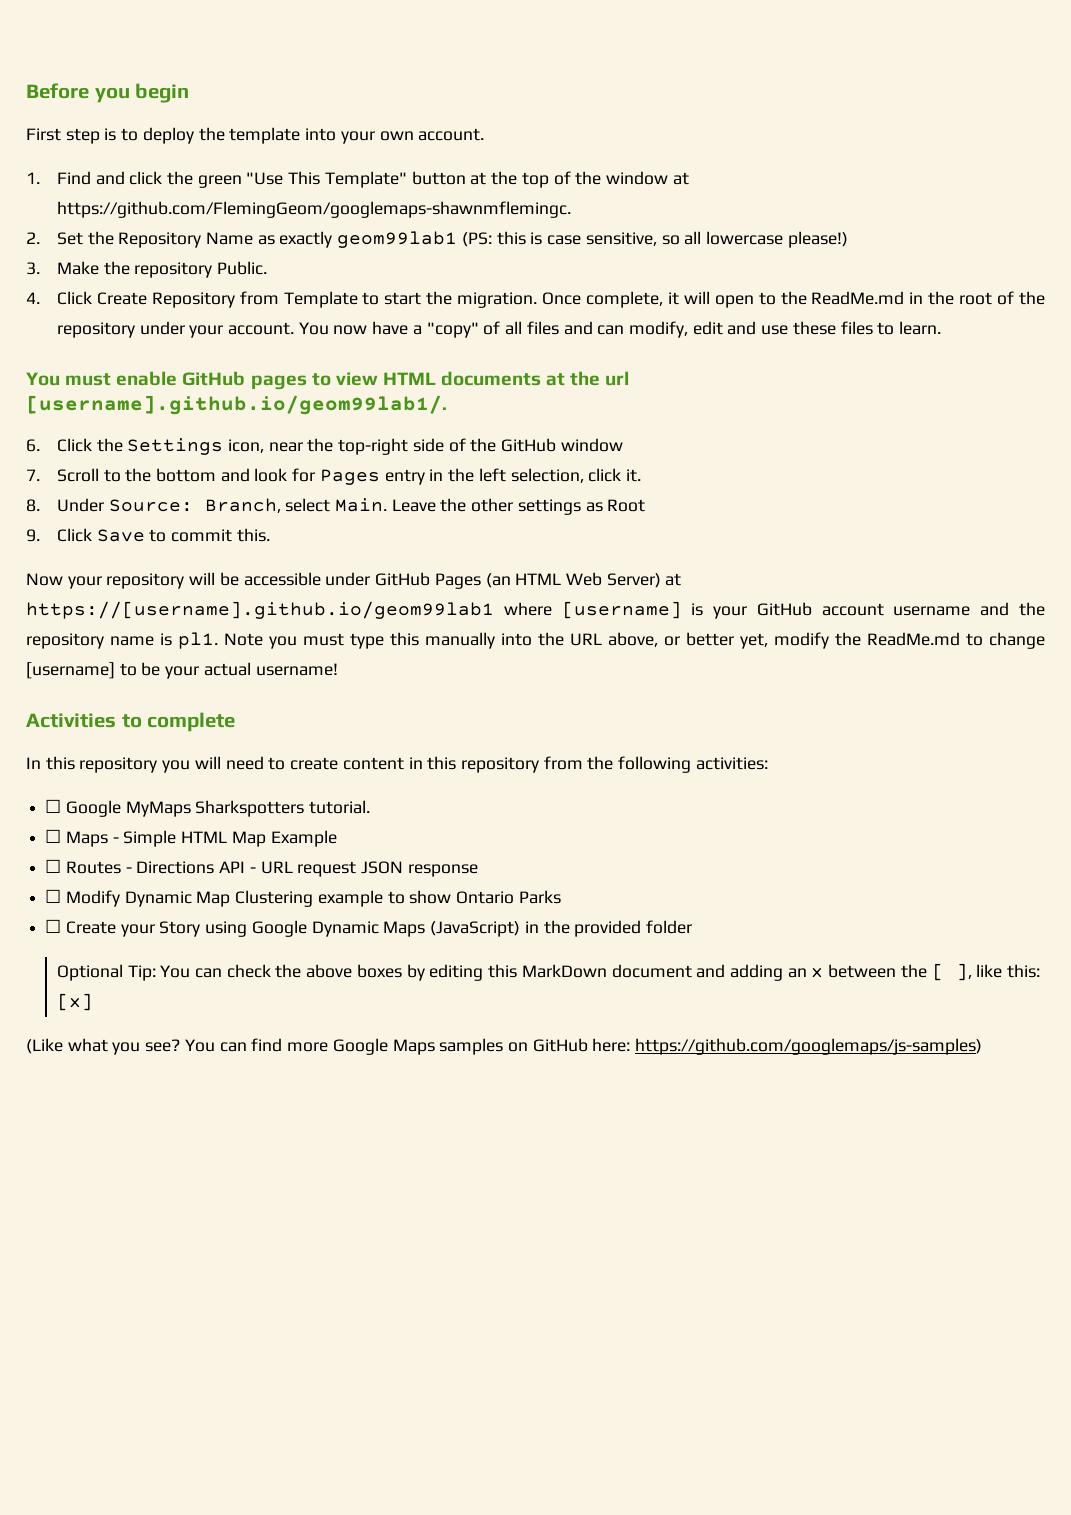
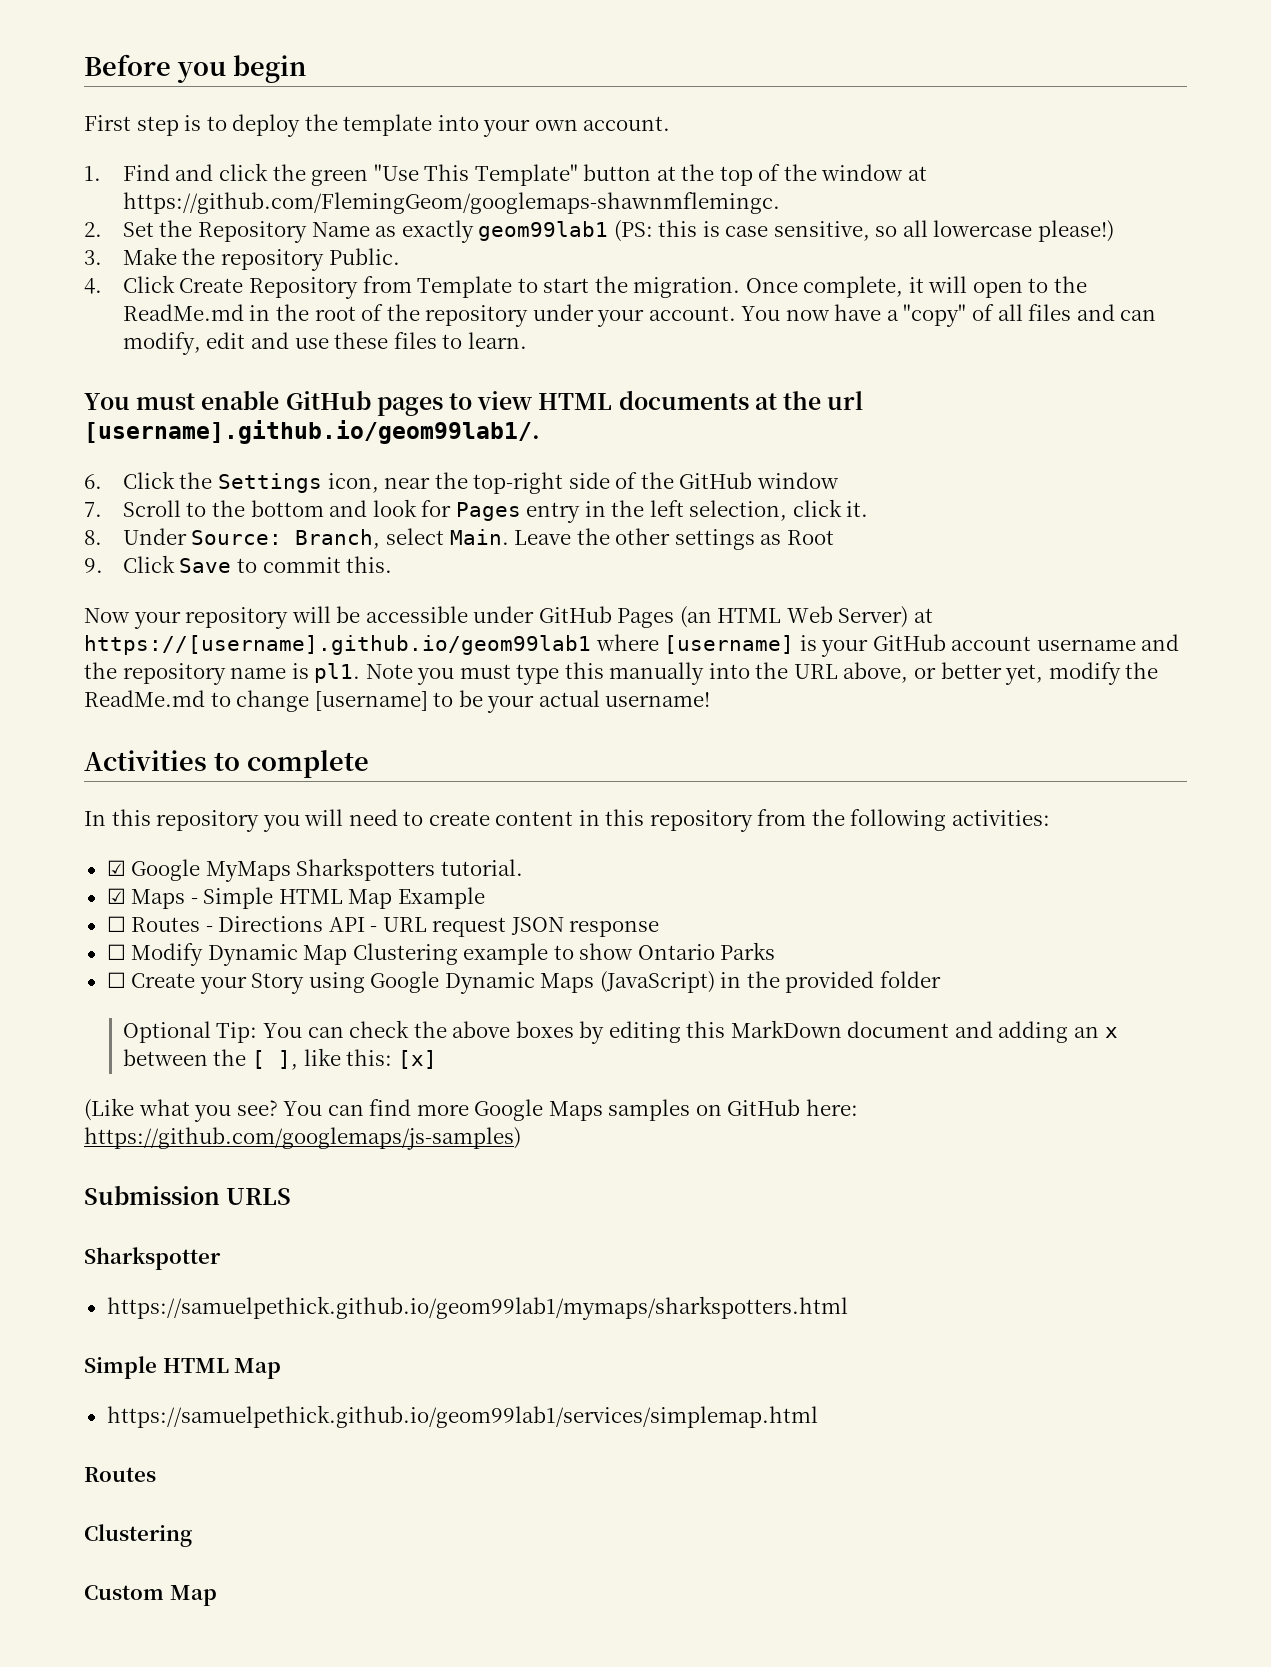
- ☐ Google MyMaps Sharkspotters tutorial.
+ ☑ Google MyMaps Sharkspotters tutorial.
- ☐ Maps - Simple HTML Map Example
+ ☑ Maps - Simple HTML Map Example
+ Submission URLS
+ Sharkspotter
+ https://samuelpethick.github.io/geom99lab1/mymaps/sharkspotters.html
+ Simple HTML Map
+ https://samuelpethick.github.io/geom99lab1/services/simplemap.html
+ Routes
+ Clustering
+ Custom Map

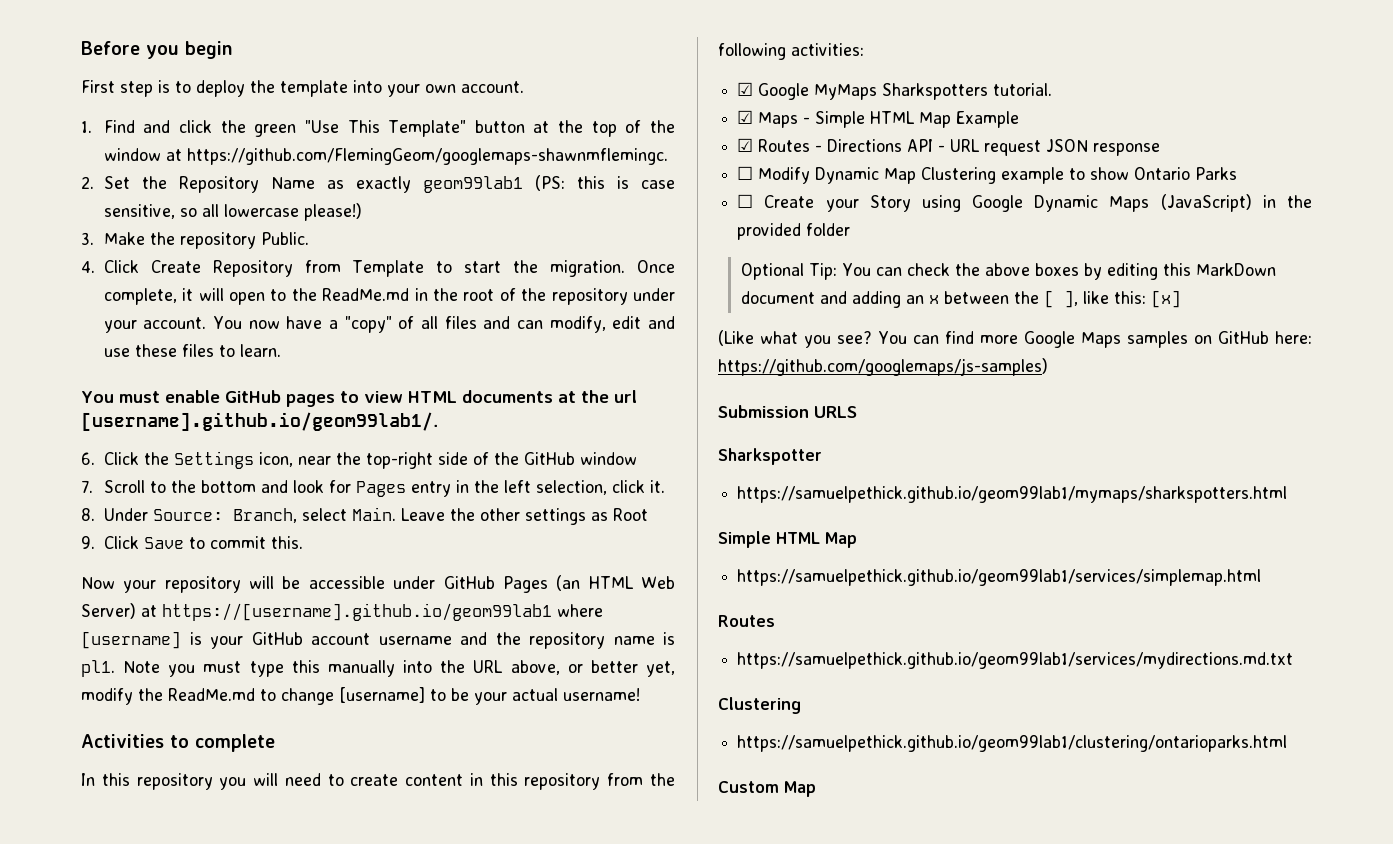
- ☐ Routes - Directions API - URL request JSON response
+ ☑ Routes - Directions API - URL request JSON response
  https://samuelpethick.github.io/geom99lab1/services/simplemap.html
  Routes
+ https://samuelpethick.github.io/geom99lab1/services/mydirections.md.txt
  Clustering
+ https://samuelpethick.github.io/geom99lab1/clustering/ontarioparks.html

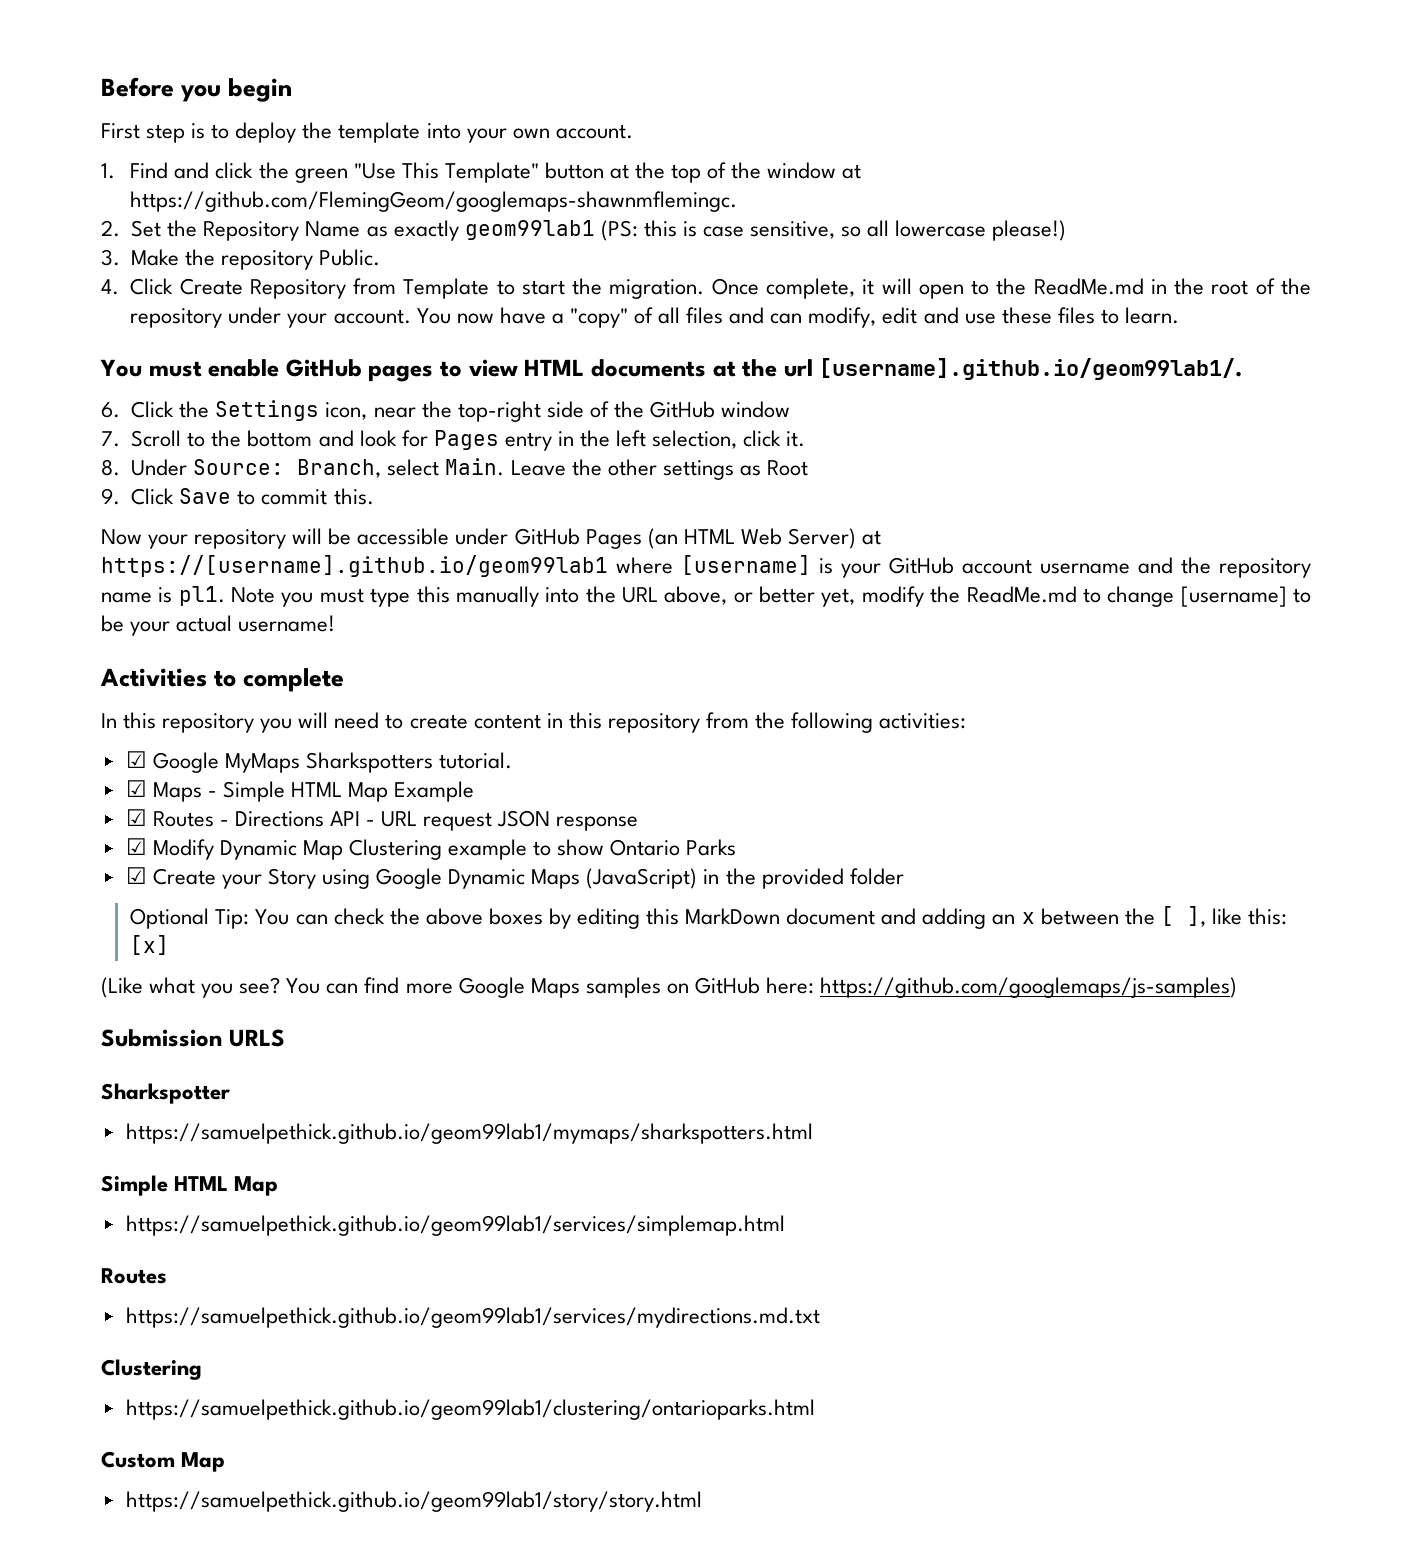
- ☐ Modify Dynamic Map Clustering example to show Ontario Parks
+ ☑ Modify Dynamic Map Clustering example to show Ontario Parks
- ☐ Create your Story using Google Dynamic Maps (JavaScript) in the provided folder
+ ☑ Create your Story using Google Dynamic Maps (JavaScript) in the provided folder
+ https://samuelpethick.github.io/geom99lab1/story/story.html

